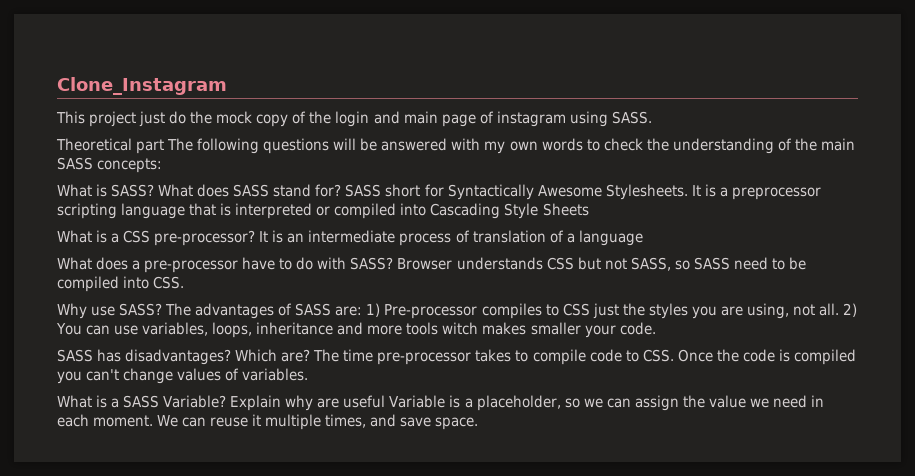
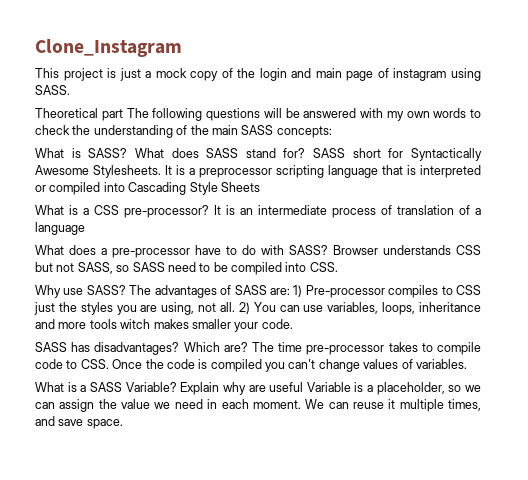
- This project just do the mock copy of the login and main page of instagram using SASS.
+ This project is just a mock copy of the login and main page of instagram using SASS.

